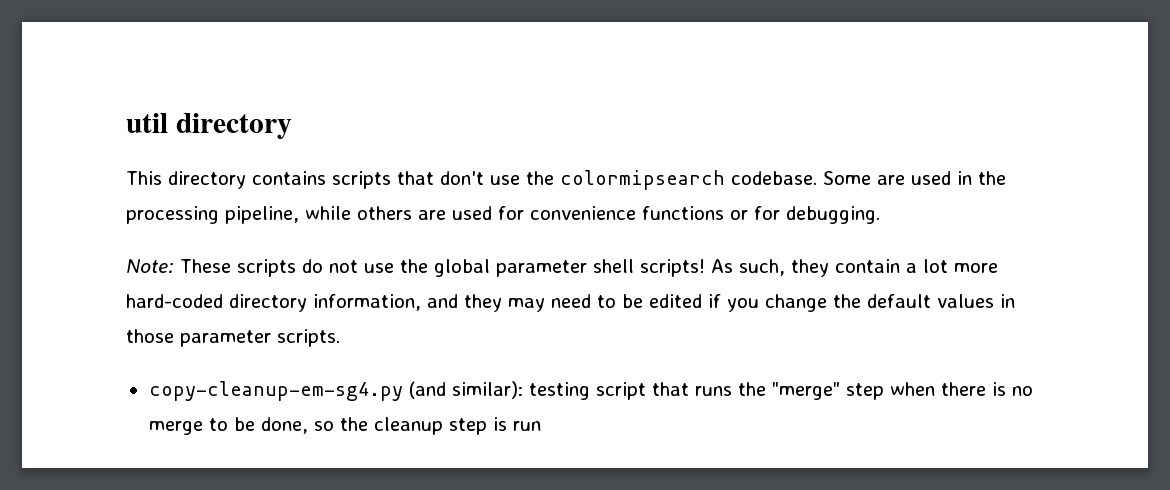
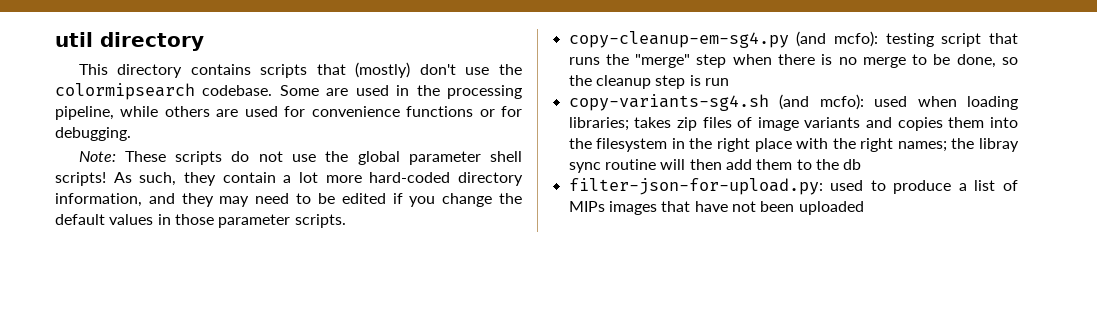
- This directory contains scripts that don't use the colormipsearch codebase.
+ This directory contains scripts that (mostly) don't use the colormipsearch codebase.
- copy-cleanup-em-sg4.py (and similar): testing script that runs the "merge" step when there is no merge to be done, so the cleanup step is run
+ copy-cleanup-em-sg4.py (and mcfo): testing script that runs the "merge" step when there is no merge to be done, so the cleanup step is run
+ copy-variants-sg4.sh (and mcfo): used when loading libraries; takes zip files of image variants and copies them into the filesystem in the right place with the right names; the libray sync routine will then add them to the db
+ filter-json-for-upload.py: used to produce a list of MIPs images that have not been uploaded

